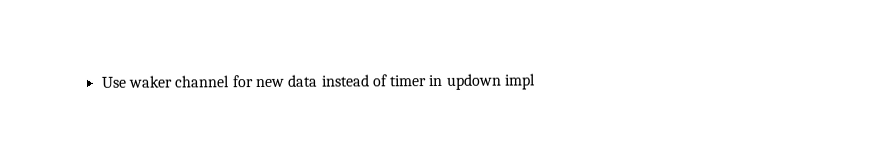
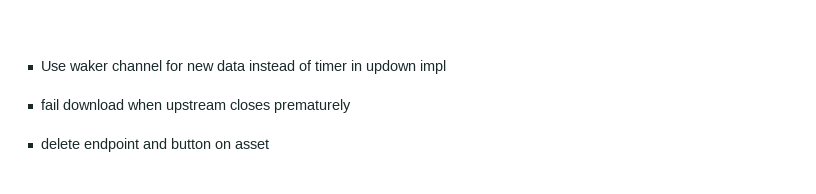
+ fail download when upstream closes prematurely
+ delete endpoint and button on asset

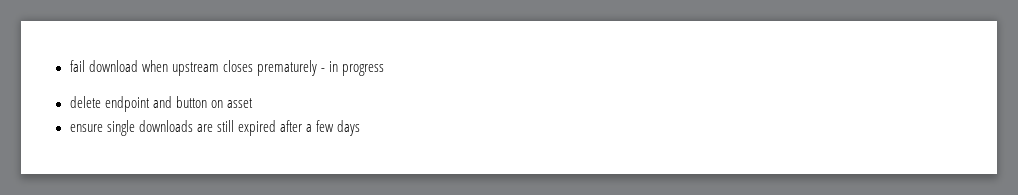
- Use waker channel for new data instead of timer in updown impl
- fail download when upstream closes prematurely
+ fail download when upstream closes prematurely - in progress
+ ensure single downloads are still expired after a few days

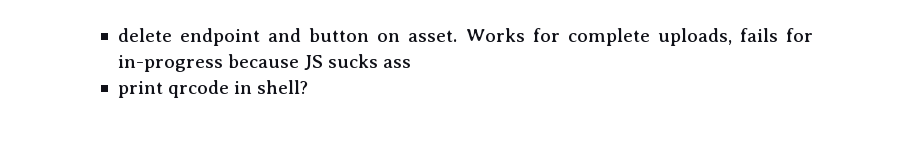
- fail download when upstream closes prematurely - in progress
- delete endpoint and button on asset
- ensure single downloads are still expired after a few days
+ delete endpoint and button on asset. Works for complete uploads, fails for in-progress because JS sucks ass
+ print qrcode in shell?

